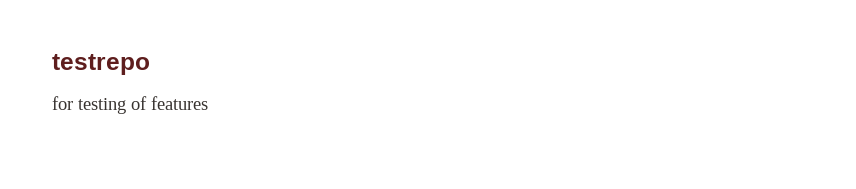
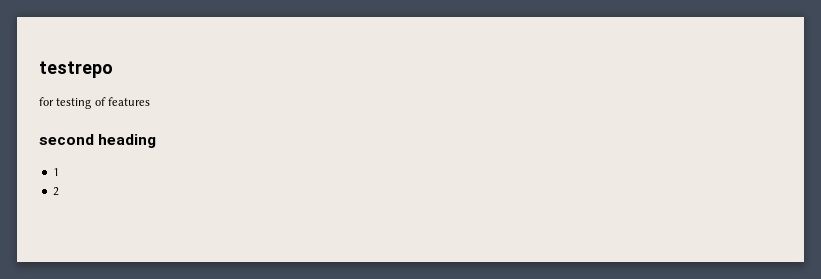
+ second heading
+ 1
+ 2

